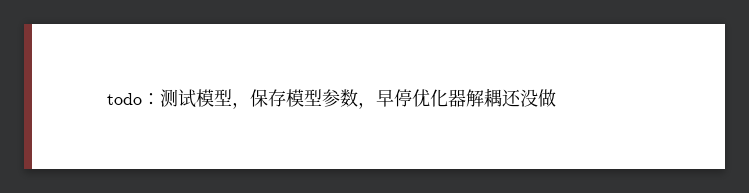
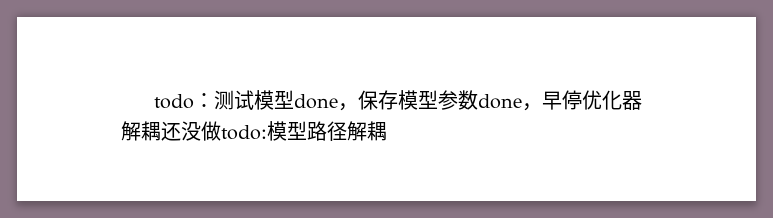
- todo：测试模型，保存模型参数，早停优化器解耦还没做
+ todo：测试模型done，保存模型参数done，早停优化器解耦还没做todo:模型路径解耦

